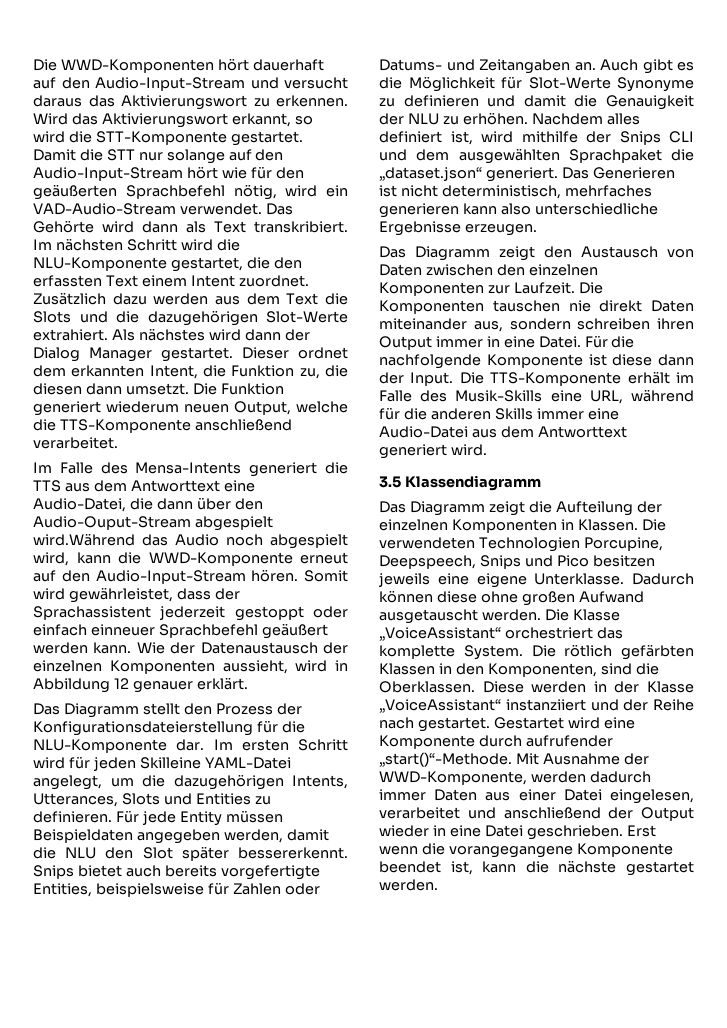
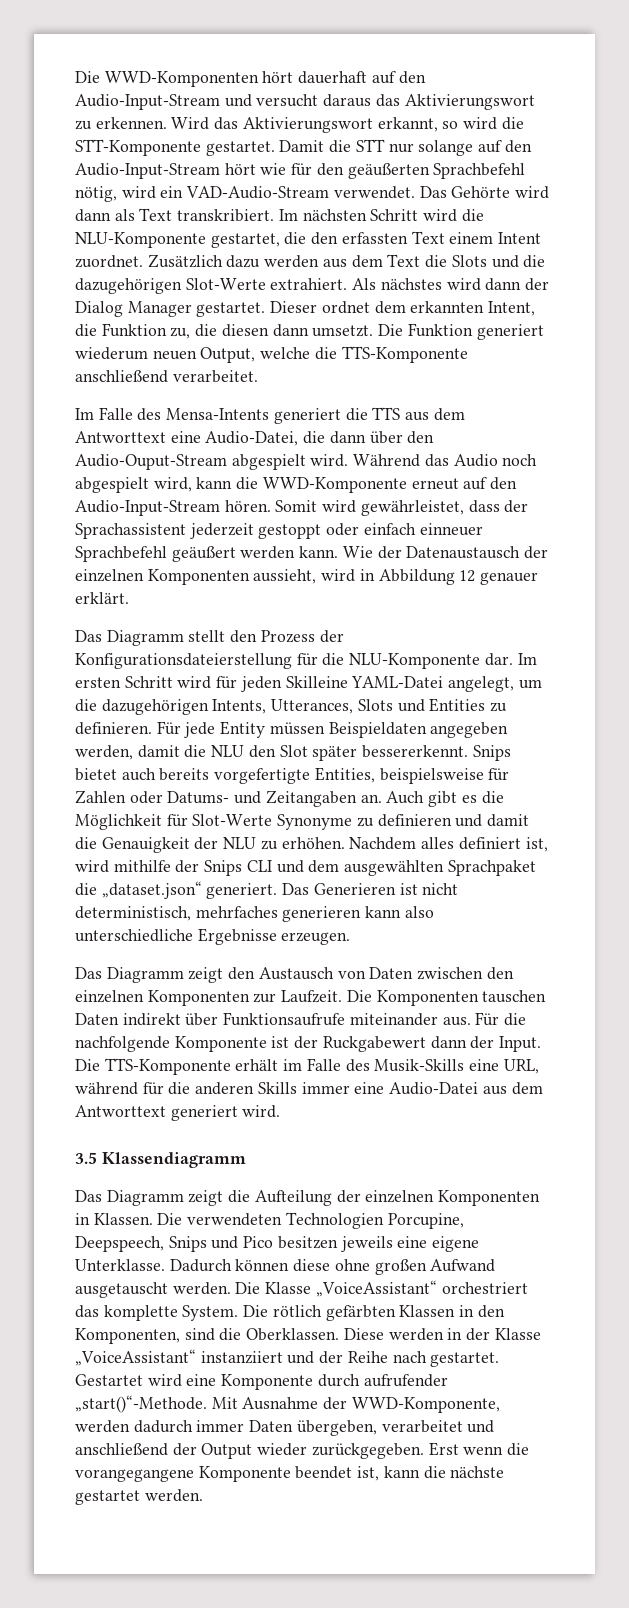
- Im Falle des Mensa-Intents generiert die TTS aus dem Antworttext eine Audio-Datei, die dann über den Audio-Ouput-Stream abgespielt wird.Während das Audio noch abgespielt wird, kann die WWD-Komponente erneut auf den Audio-Input-Stream hören.
+ Im Falle des Mensa-Intents generiert die TTS aus dem Antworttext eine Audio-Datei, die dann über den Audio-Ouput-Stream abgespielt wird. Während das Audio noch abgespielt wird, kann die WWD-Komponente erneut auf den Audio-Input-Stream hören.
- Die Komponenten tauschen nie direkt Daten miteinander aus, sondern schreiben ihren Output immer in eine Datei.
+ Die Komponenten tauschen Daten indirekt über Funktionsaufrufe miteinander aus.
- Für die nachfolgende Komponente ist diese dann der Input.
+ Für die nachfolgende Komponente ist der Ruckgabewert dann der Input.
- Mit Ausnahme der WWD-Komponente, werden dadurch immer Daten aus einer Datei eingelesen, verarbeitet und anschließend der Output wieder in eine Datei geschrieben.
+ Mit Ausnahme der WWD-Komponente, werden dadurch immer Daten übergeben, verarbeitet und anschließend der Output wieder zurückgegeben.

